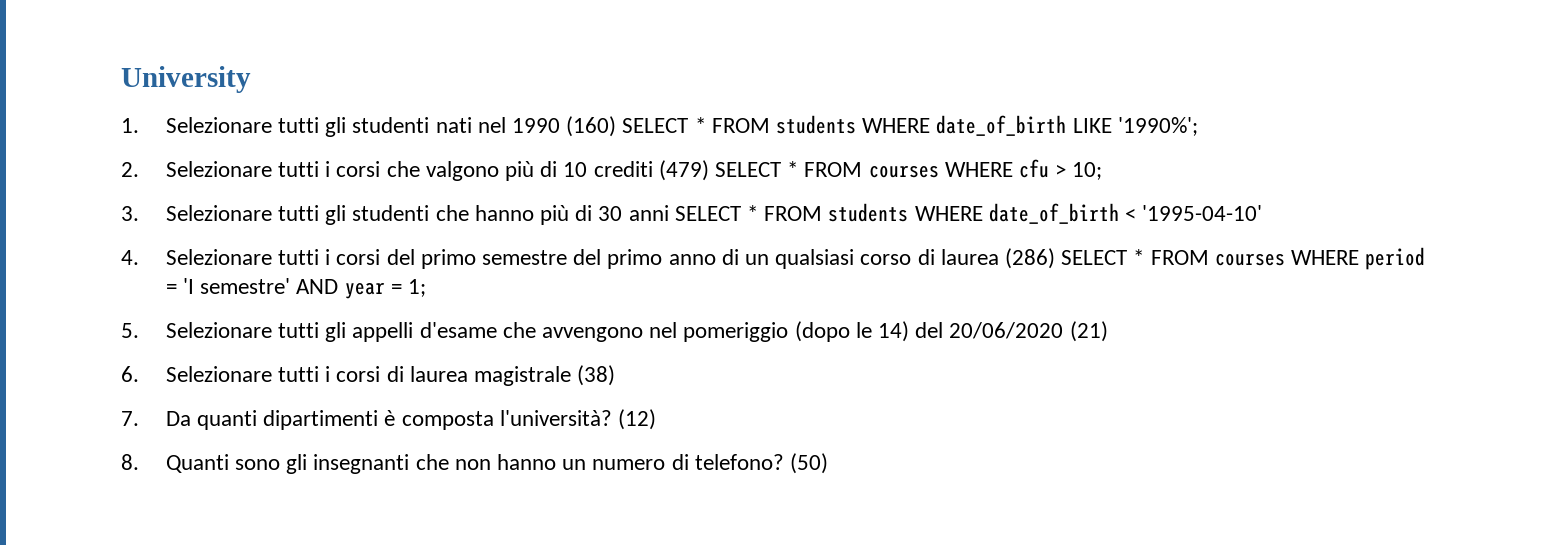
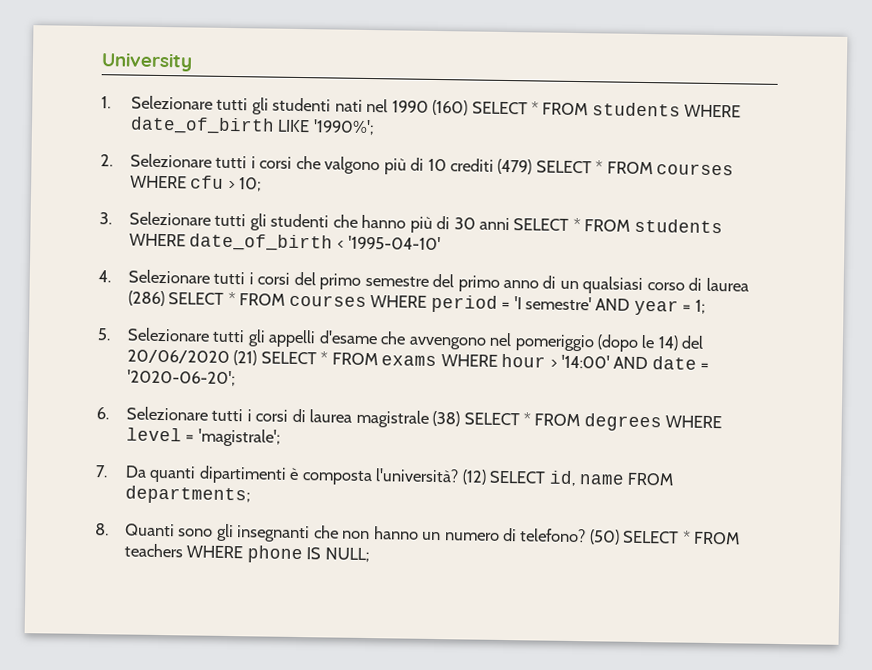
- 5. Selezionare tutti gli appelli d'esame che avvengono nel pomeriggio (dopo le 14) del 20/06/2020 (21)
+ 5. Selezionare tutti gli appelli d'esame che avvengono nel pomeriggio (dopo le 14) del 20/06/2020 (21) SELECT * FROM exams WHERE hour > '14:00' AND date = '2020-06-20';
- 6. Selezionare tutti i corsi di laurea magistrale (38)
+ 6. Selezionare tutti i corsi di laurea magistrale (38) SELECT * FROM degrees WHERE level = 'magistrale';
- (12)
+ (12) SELECT id, name FROM departments;
- (50)
+ (50) SELECT * FROM teachers WHERE phone IS NULL;

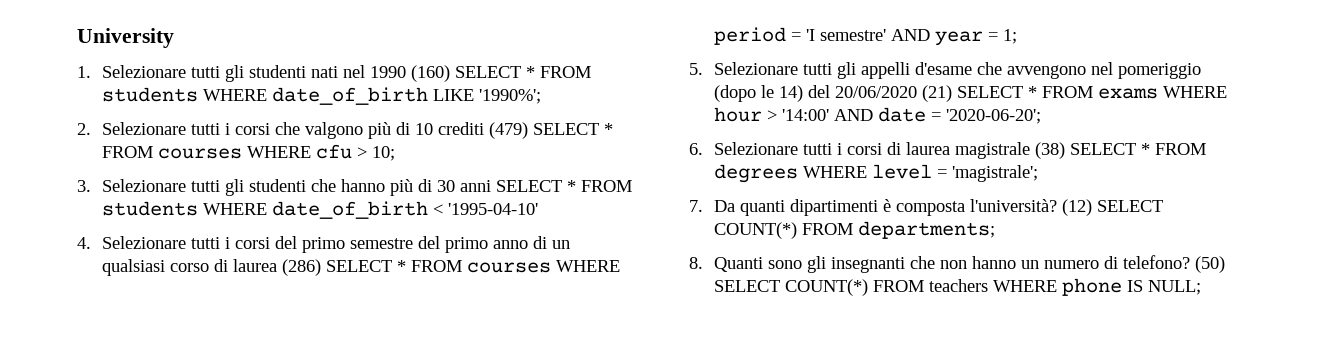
- (12) SELECT id, name FROM departments;
+ (12) SELECT COUNT(*) FROM departments;
- (50) SELECT * FROM teachers WHERE phone IS NULL;
+ (50) SELECT COUNT(*) FROM teachers WHERE phone IS NULL;

